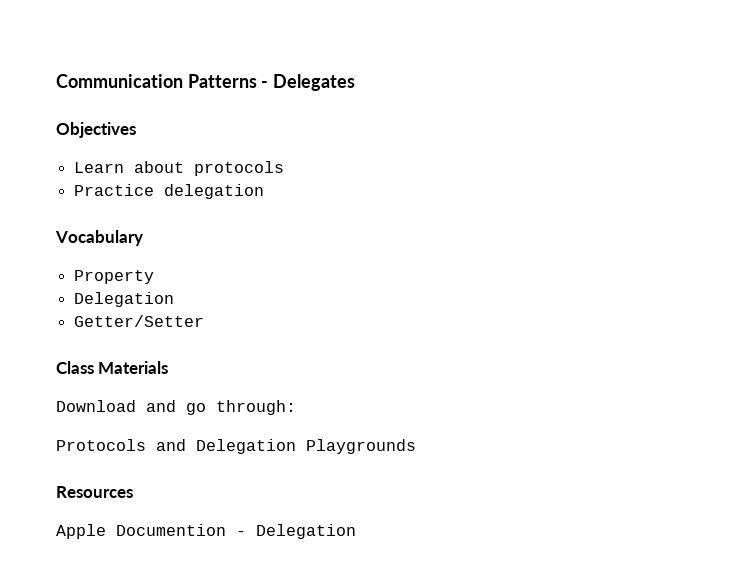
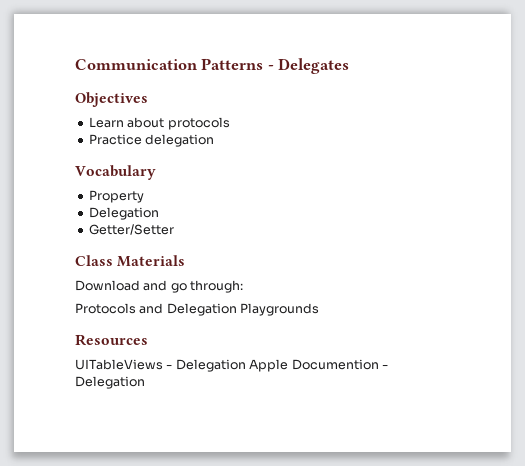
- Apple Documention - Delegation
+ UITableViews - Delegation Apple Documention - Delegation

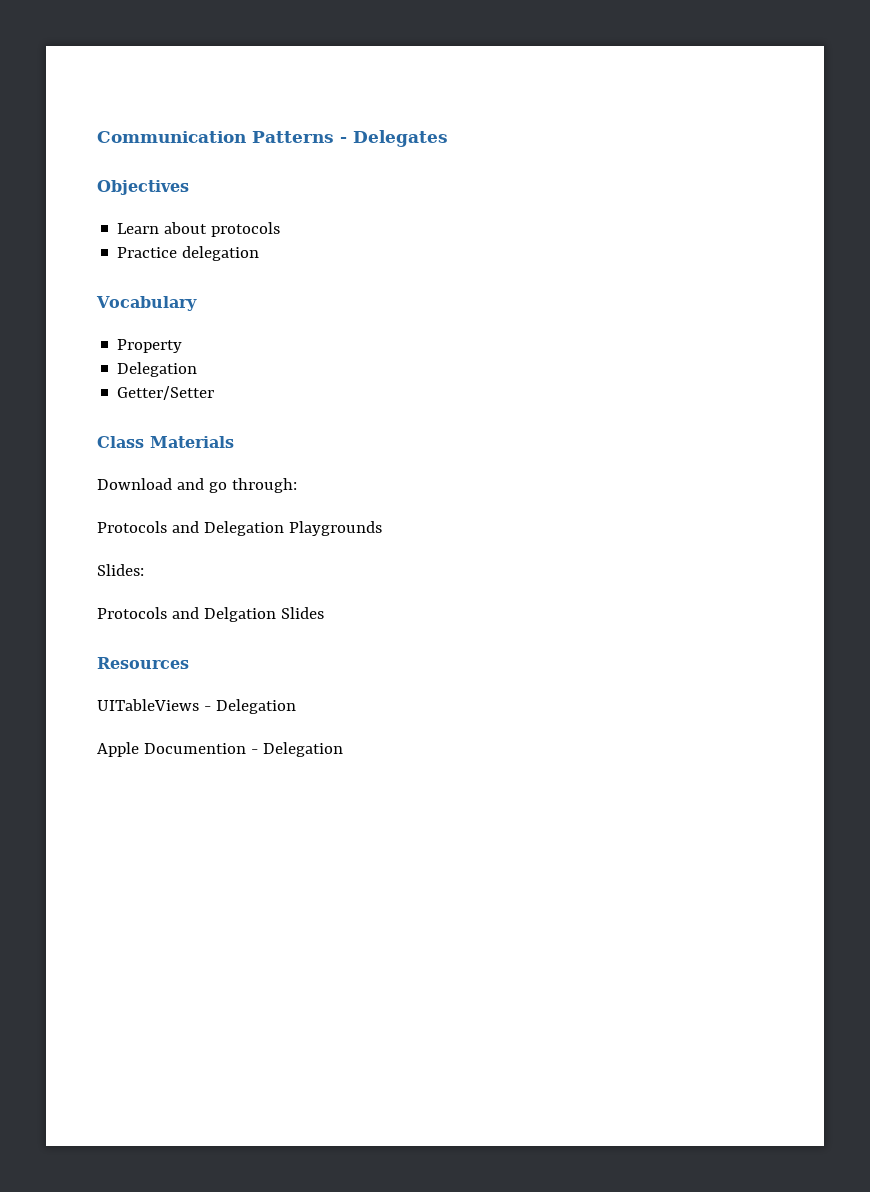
+ Slides:
+ Protocols and Delgation Slides
- UITableViews - Delegation Apple Documention - Delegation
+ UITableViews - Delegation
+ Apple Documention - Delegation

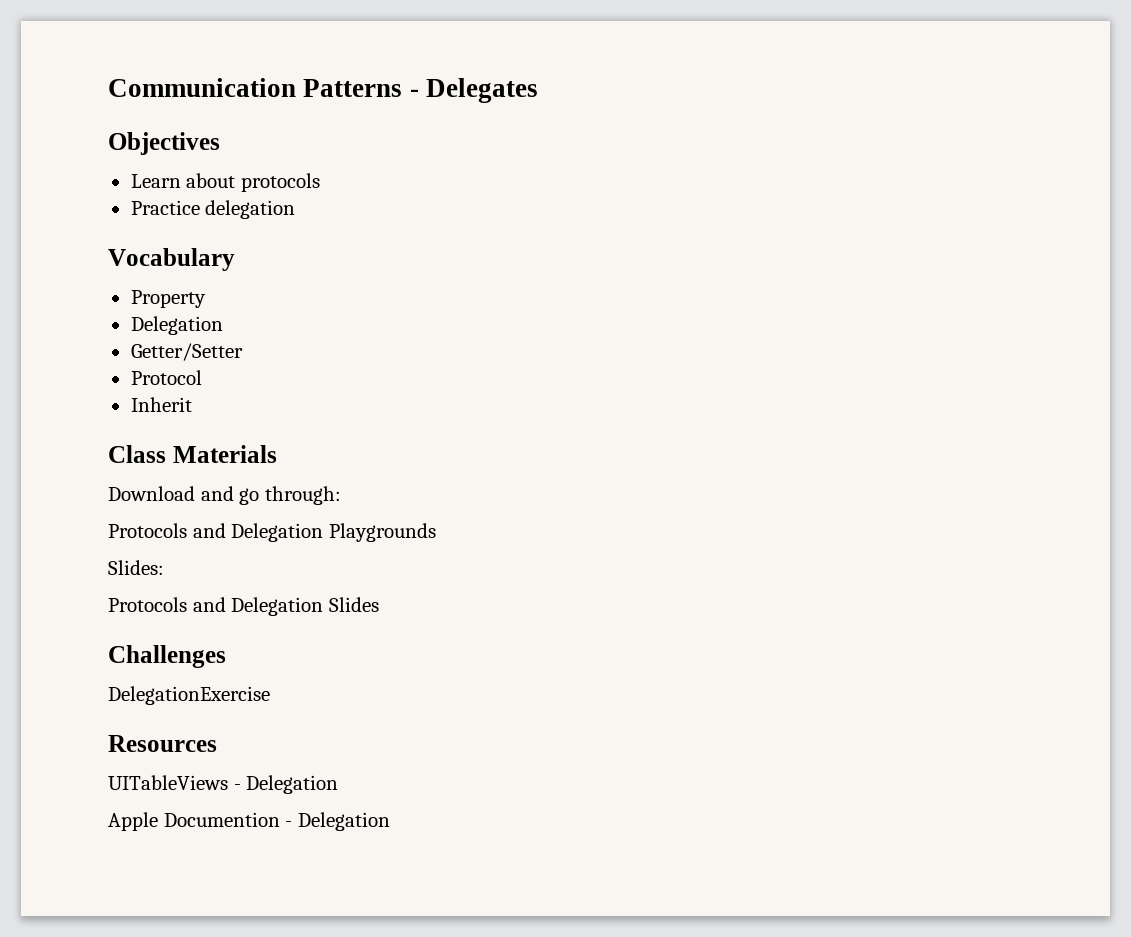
+ Protocol
+ Inherit
- Protocols and Delgation Slides
+ Protocols and Delegation Slides
+ Challenges
+ DelegationExercise

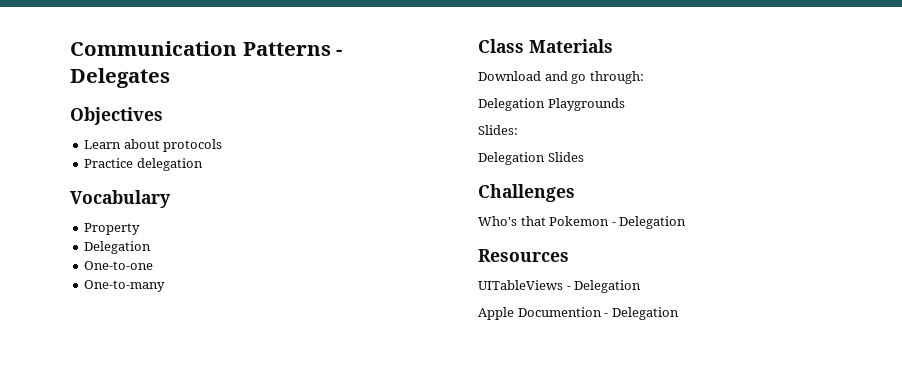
- Getter/Setter
- Protocol
- Inherit
+ One-to-one
+ One-to-many
- Protocols and Delegation Playgrounds
+ Delegation Playgrounds
- Protocols and Delegation Slides
+ Delegation Slides
- DelegationExercise
+ Who's that Pokemon - Delegation

